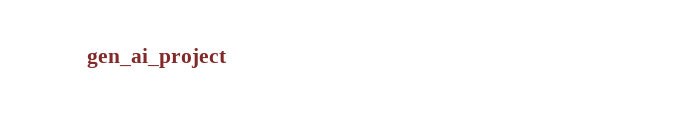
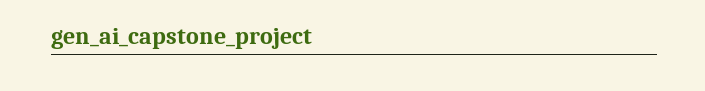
- gen_ai_project
+ gen_ai_capstone_project

